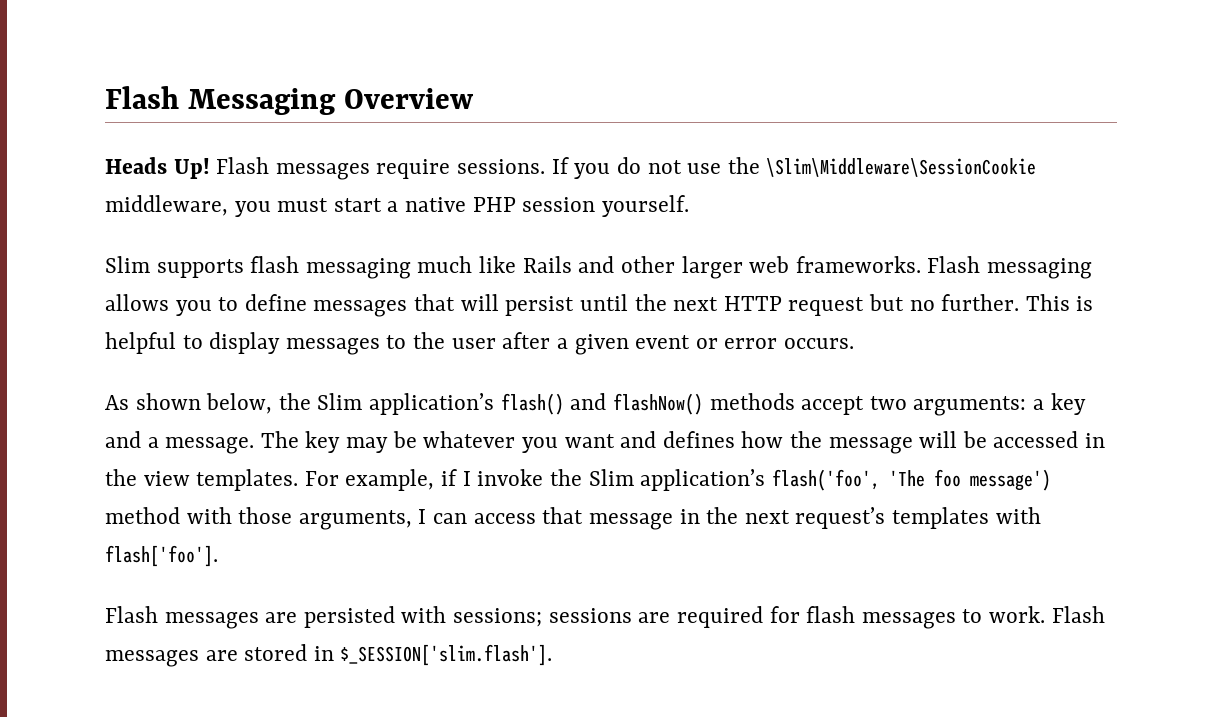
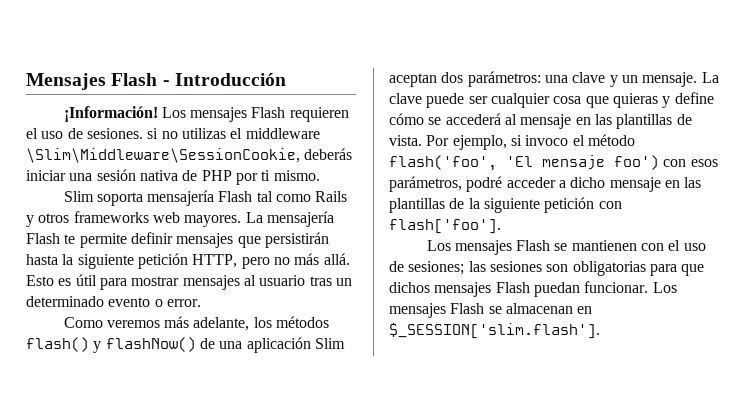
- Flash Messaging Overview
- Heads Up! Flash messages require sessions. If you do not use the \Slim\Middleware\SessionCookie middleware, you must start a native PHP session yourself.
- Slim supports flash messaging much like Rails and other larger web frameworks. Flash messaging allows you to define messages that will persist until the next HTTP request but no further. This is helpful to display messages to the user after a given event or error occurs.
- As shown below, the Slim application’s flash() and flashNow() methods accept two arguments: a key and a message. The key may be whatever you want and defines how the message will be accessed in the view templates. For example, if I invoke the Slim application’s flash('foo', 'The foo message') method with those arguments, I can access that message in the next request’s templates with flash['foo'].
- Flash messages are persisted with sessions; sessions are required for flash messages to work. Flash messages are stored in $_SESSION['slim.flash'].
+ Mensajes Flash - Introducción
+ ¡Información! Los mensajes Flash requieren el uso de sesiones. si no utilizas el middleware \Slim\Middleware\SessionCookie, deberás iniciar una sesión nativa de PHP por ti mismo.
+ Slim soporta mensajería Flash tal como Rails y otros frameworks web mayores. La mensajería Flash te permite definir mensajes que persistirán hasta la siguiente petición HTTP, pero no más allá. Esto es útil para mostrar mensajes al usuario tras un determinado evento o error.
+ Como veremos más adelante, los métodos flash() y flashNow() de una aplicación Slim aceptan dos parámetros: una clave y un mensaje. La clave puede ser cualquier cosa que quieras y define cómo se accederá al mensaje en las plantillas de vista. Por ejemplo, si invoco el método flash('foo', 'El mensaje foo') con esos parámetros, podré acceder a dicho mensaje en las plantillas de la siguiente petición con flash['foo'].
+ Los mensajes Flash se mantienen con el uso de sesiones; las sesiones son obligatorias para que dichos mensajes Flash puedan funcionar. Los mensajes Flash se almacenan en $_SESSION['slim.flash'].

